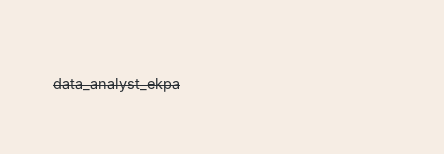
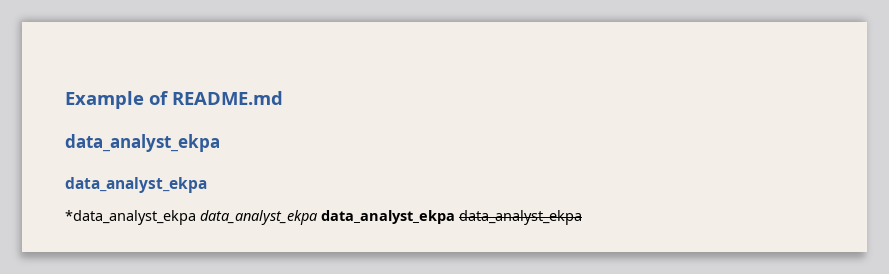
+ Example of README.md
  data_analyst_ekpa
+ data_analyst_ekpa
+ *data_analyst_ekpa data_analyst_ekpa data_analyst_ekpa data_analyst_ekpa

